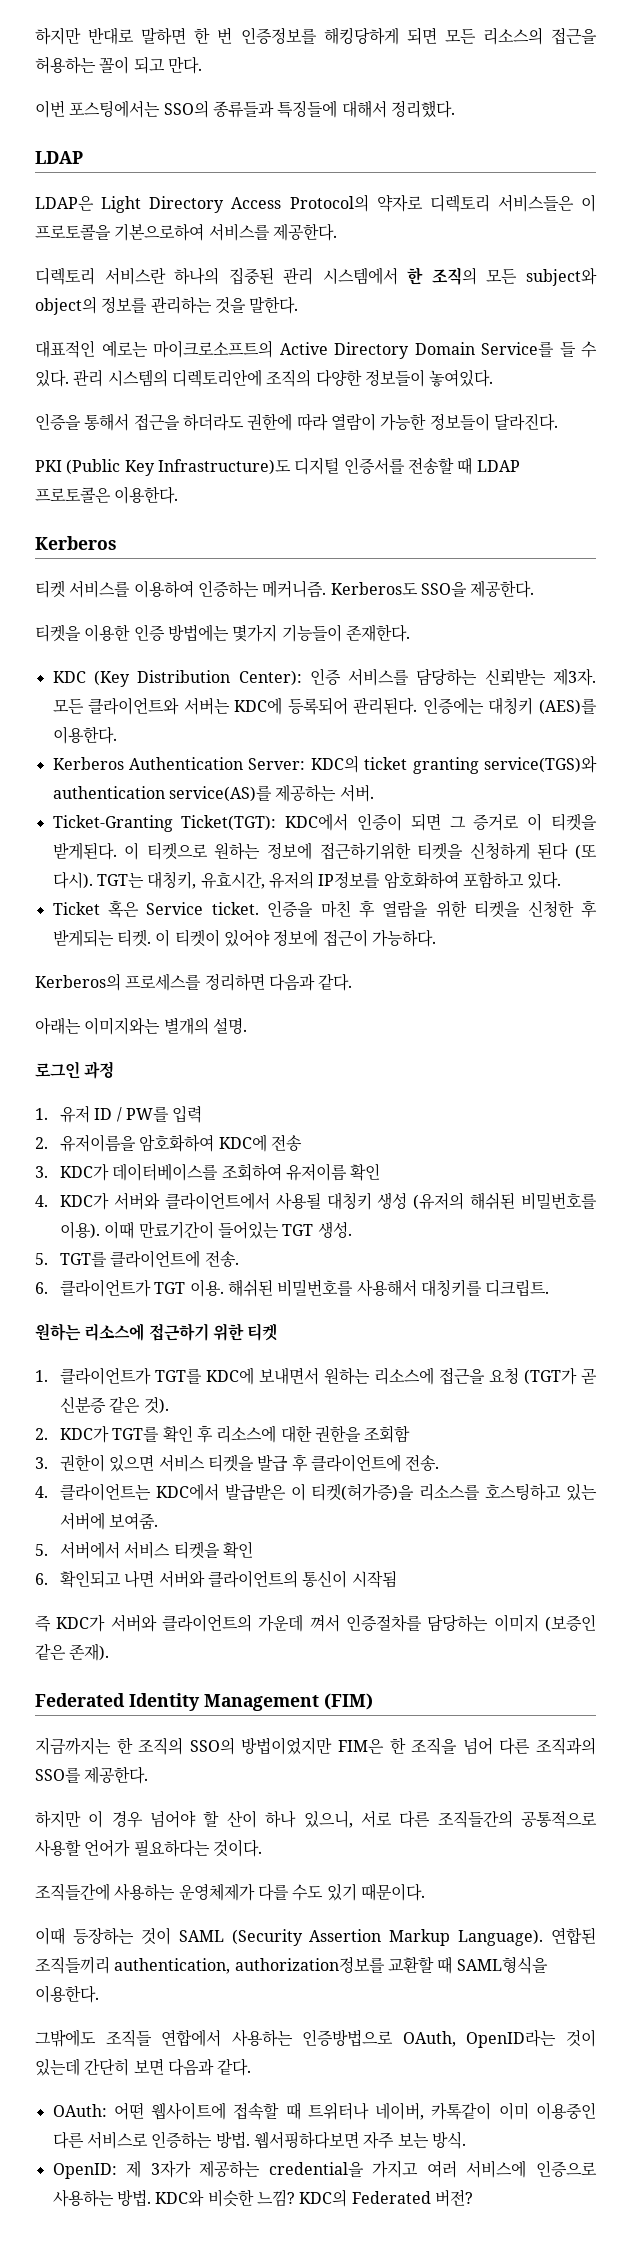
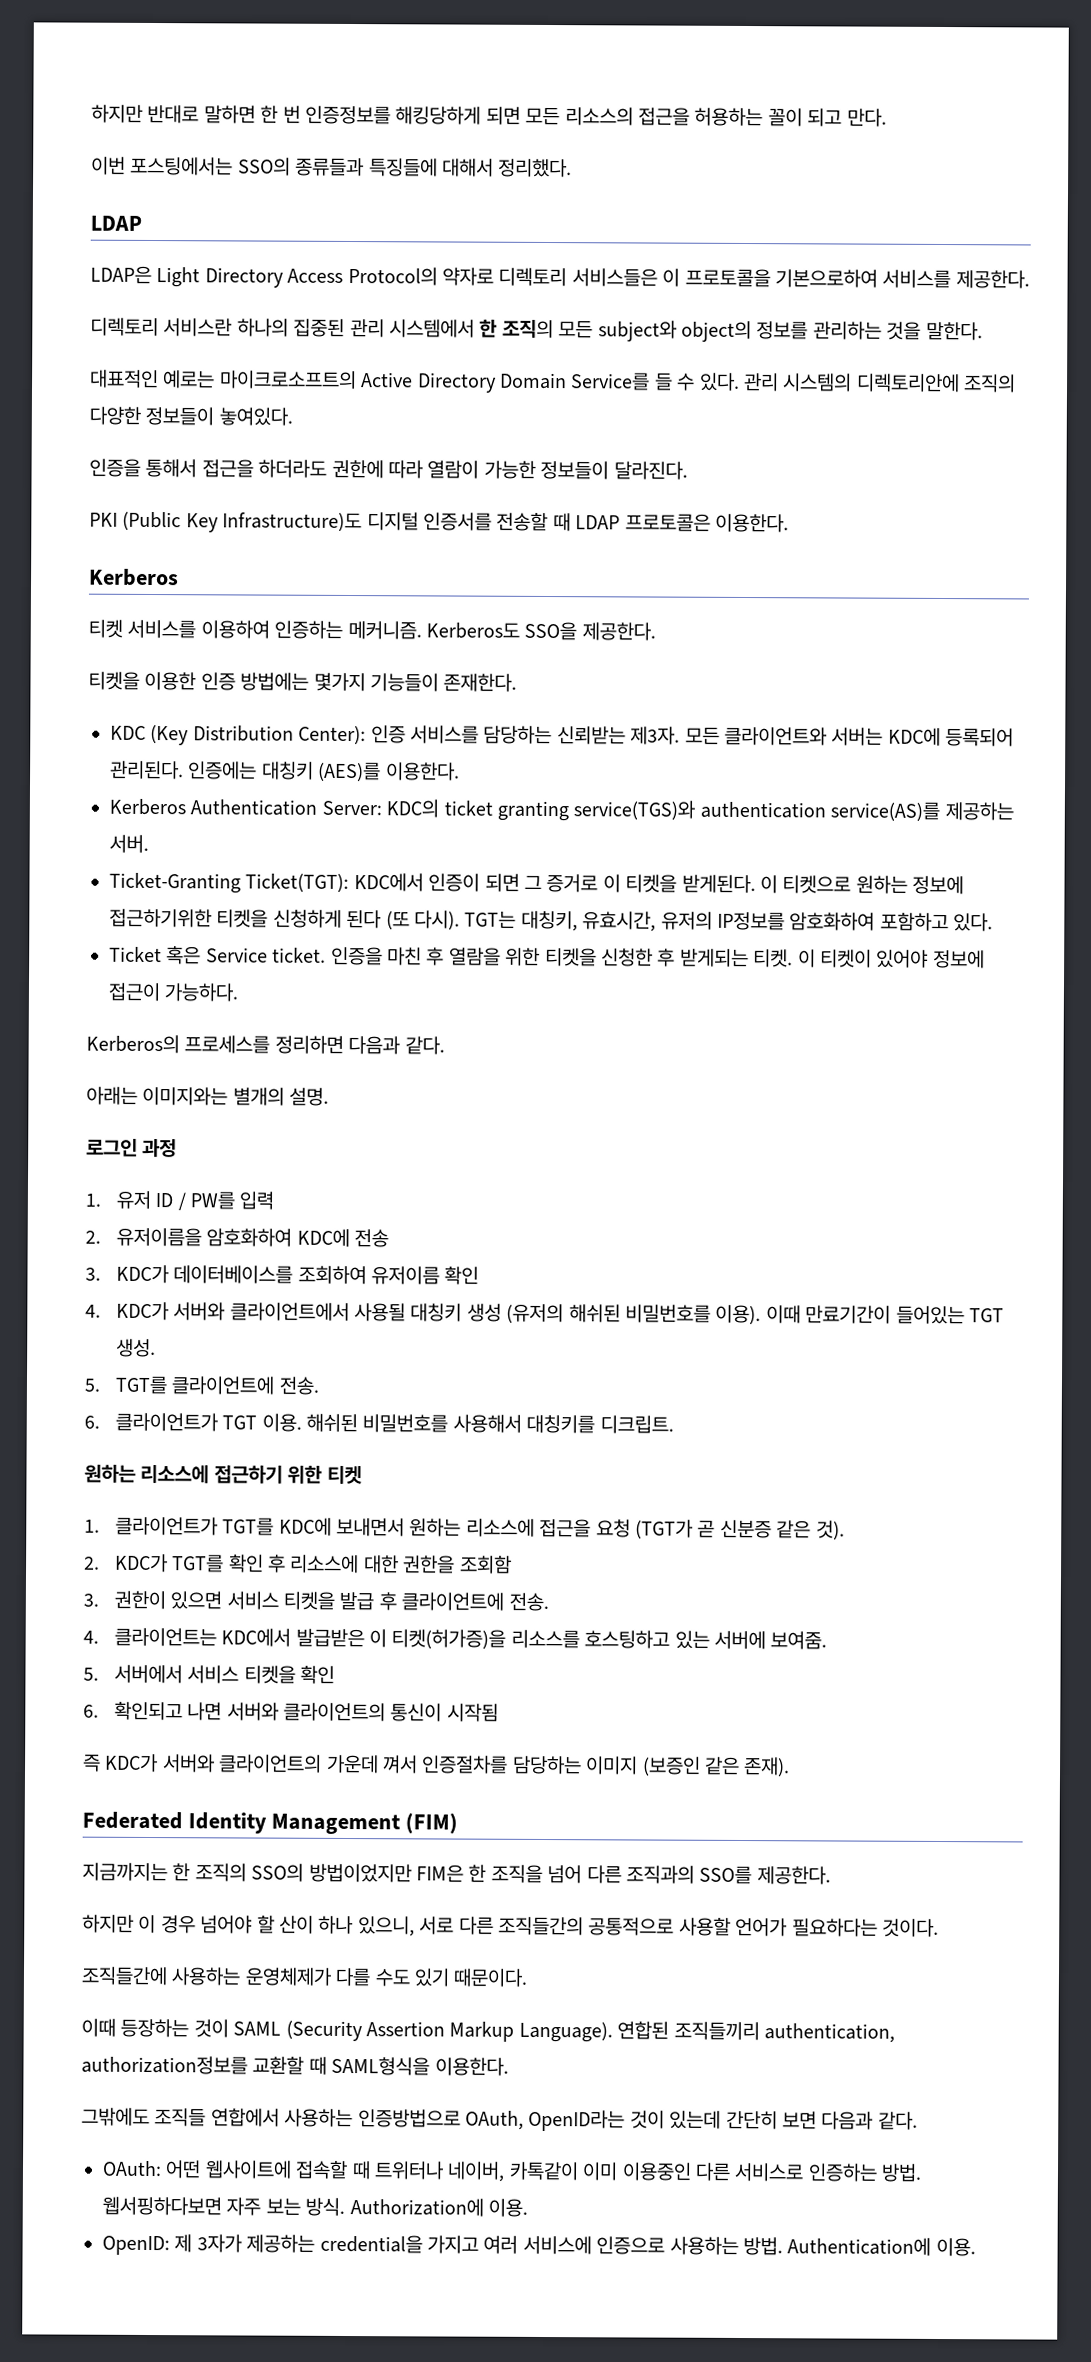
+ Authorization에 이용.
- KDC와 비슷한 느낌? KDC의 Federated 버전?
+ Authentication에 이용.

